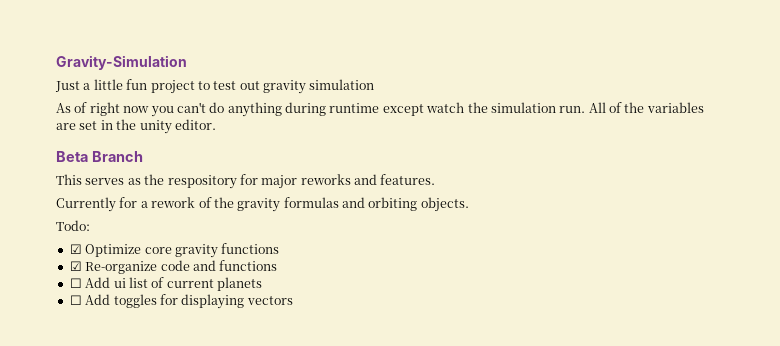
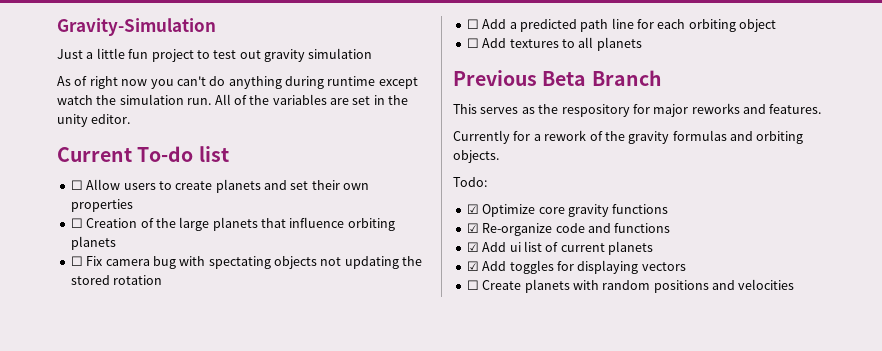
- Beta Branch
+ Current To-do list
+ ☐ Allow users to create planets and set their own properties
+ ☐ Creation of the large planets that influence orbiting planets
+ ☐ Fix camera bug with spectating objects not updating the stored rotation
+ ☐ Add a predicted path line for each orbiting object
+ ☐ Add textures to all planets
+ Previous Beta Branch
- ☐ Add ui list of current planets
+ ☑ Add ui list of current planets
- ☐ Add toggles for displaying vectors
+ ☑ Add toggles for displaying vectors
+ ☐ Create planets with random positions and velocities

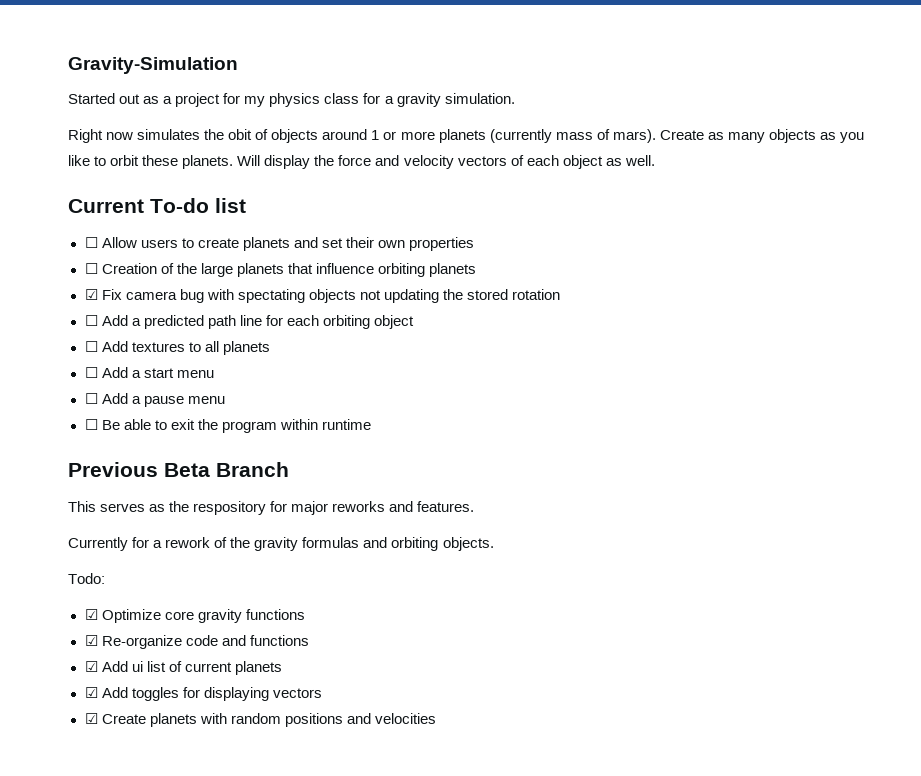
- Just a little fun project to test out gravity simulation
- As of right now you can't do anything during runtime except watch the simulation run. All of the variables are set in the unity editor.
+ Started out as a project for my physics class for a gravity simulation.
+ Right now simulates the obit of objects around 1 or more planets (currently mass of mars). Create as many objects as you like to orbit these planets. Will display the force and velocity vectors of each object as well.
- ☐ Fix camera bug with spectating objects not updating the stored rotation
+ ☑ Fix camera bug with spectating objects not updating the stored rotation
+ ☐ Add a start menu
+ ☐ Add a pause menu
+ ☐ Be able to exit the program within runtime
- ☐ Create planets with random positions and velocities
+ ☑ Create planets with random positions and velocities

